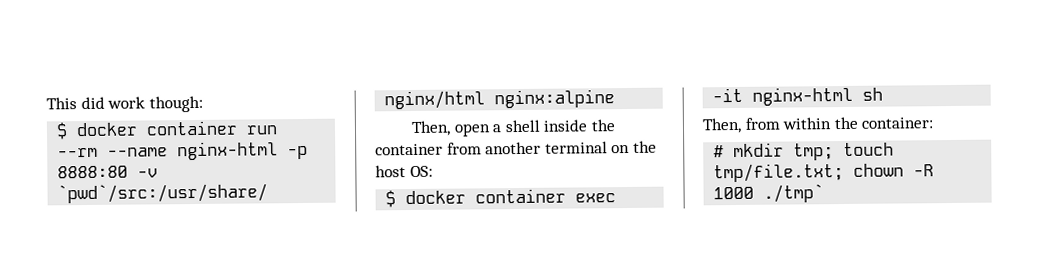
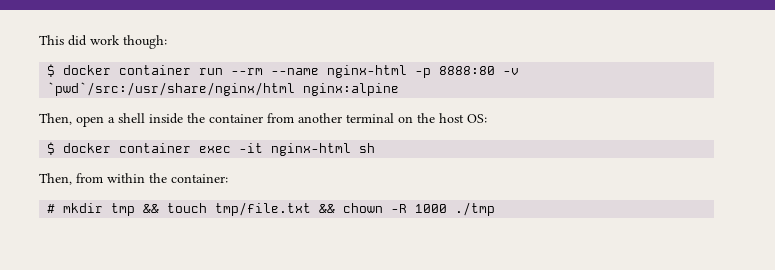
- # mkdir tmp; touch tmp/file.txt; chown -R 1000 ./tmp`
+ # mkdir tmp && touch tmp/file.txt && chown -R 1000 ./tmp

